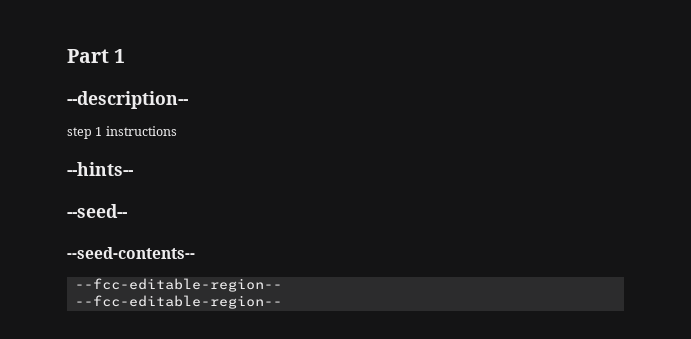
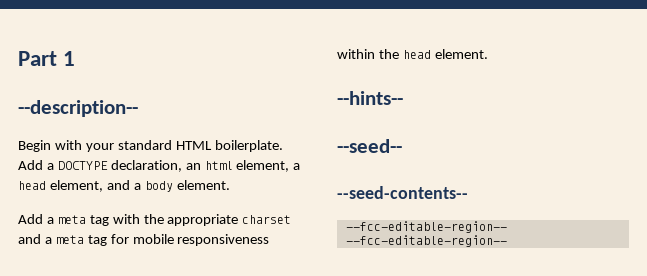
- step 1 instructions
+ Begin with your standard HTML boilerplate. Add a DOCTYPE declaration, an html element, a head element, and a body element.
+ Add a meta tag with the appropriate charset and a meta tag for mobile responsiveness within the head element.

